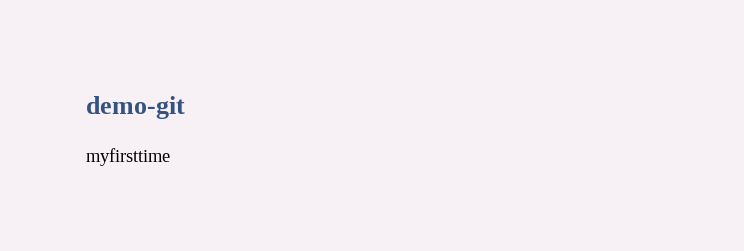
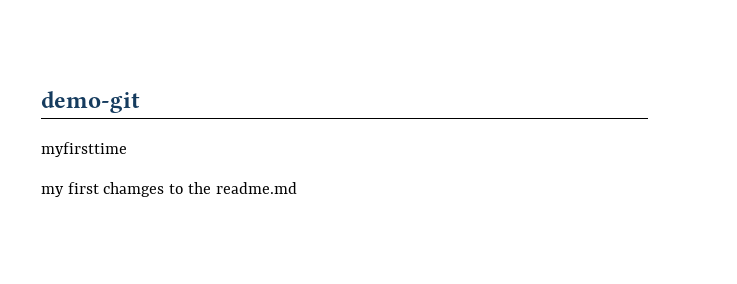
+ my first chamges to the readme.md

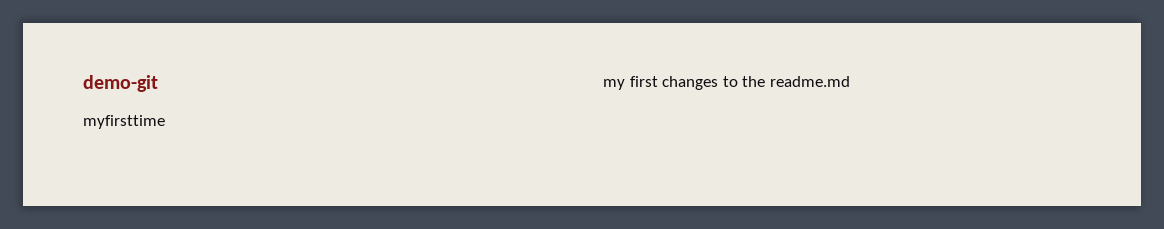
- my first chamges to the readme.md
+ my first changes to the readme.md

